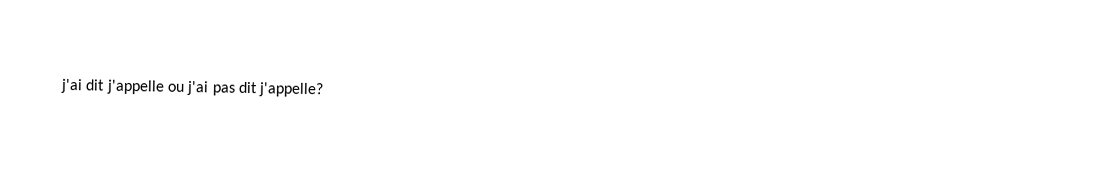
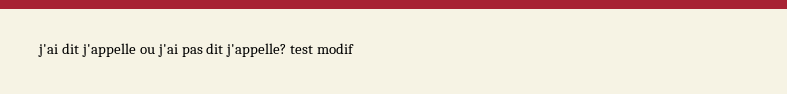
- j'ai dit j'appelle ou j'ai pas dit j'appelle?
+ j'ai dit j'appelle ou j'ai pas dit j'appelle? test modif

